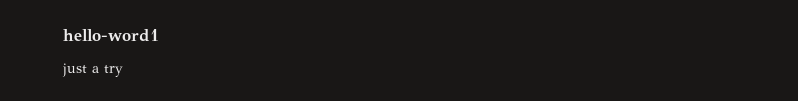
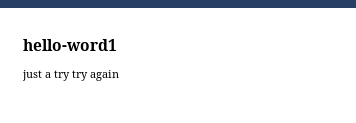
- just a try
+ just a try try again

